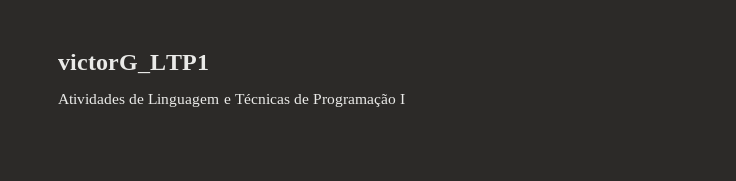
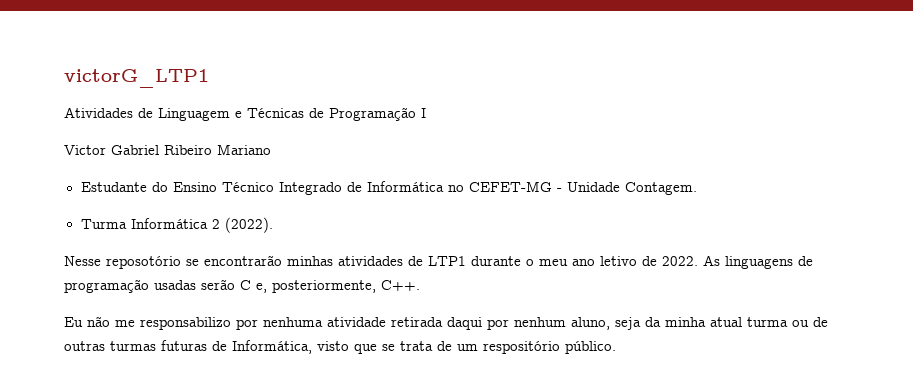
+ Victor Gabriel Ribeiro Mariano
+ Estudante do Ensino Técnico Integrado de Informática no CEFET-MG - Unidade Contagem.
+ Turma Informática 2 (2022).
+ Nesse reposotório se encontrarão minhas atividades de LTP1 durante o meu ano letivo de 2022. As linguagens de programação usadas serão C e, posteriormente, C++.
+ Eu não me responsabilizo por nenhuma atividade retirada daqui por nenhum aluno, seja da minha atual turma ou de outras turmas futuras de Informática, visto que se trata de um respositório público.

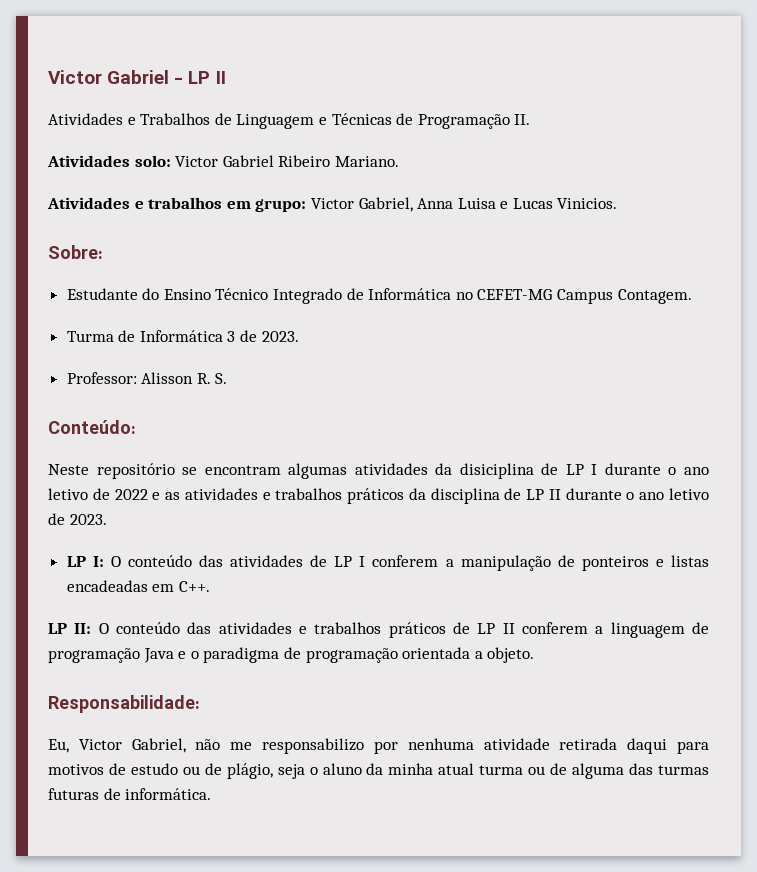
- victorG_LTP1
- Atividades de Linguagem e Técnicas de Programação I
- Victor Gabriel Ribeiro Mariano
+ Victor Gabriel - LP II
+ Atividades e Trabalhos de Linguagem e Técnicas de Programação II.
+ Atividades solo: Victor Gabriel Ribeiro Mariano.
+ Atividades e trabalhos em grupo: Victor Gabriel, Anna Luisa e Lucas Vinicios.
+ Sobre:
- Estudante do Ensino Técnico Integrado de Informática no CEFET-MG - Unidade Contagem.
+ Estudante do Ensino Técnico Integrado de Informática no CEFET-MG Campus Contagem.
- Turma Informática 2 (2022).
- Nesse reposotório se encontrarão minhas atividades de LTP1 durante o meu ano letivo de 2022. As linguagens de programação usadas serão C e, posteriormente, C++.
- Eu não me responsabilizo por nenhuma atividade retirada daqui por nenhum aluno, seja da minha atual turma ou de outras turmas futuras de Informática, visto que se trata de um respositório público.
+ Turma de Informática 3 de 2023.
+ Professor: Alisson R. S.
+ Conteúdo:
+ Neste repositório se encontram algumas atividades da disiciplina de LP I durante o ano letivo de 2022 e as atividades e trabalhos práticos da disciplina de LP II durante o ano letivo de 2023.
+ LP I: O conteúdo das atividades de LP I conferem a manipulação de ponteiros e listas encadeadas em C++.
+ LP II: O conteúdo das atividades e trabalhos práticos de LP II conferem a linguagem de programação Java e o paradigma de programação orientada a objeto.
+ Responsabilidade:
+ Eu, Victor Gabriel, não me responsabilizo por nenhuma atividade retirada daqui para motivos de estudo ou de plágio, seja o aluno da minha atual turma ou de alguma das turmas futuras de informática.

